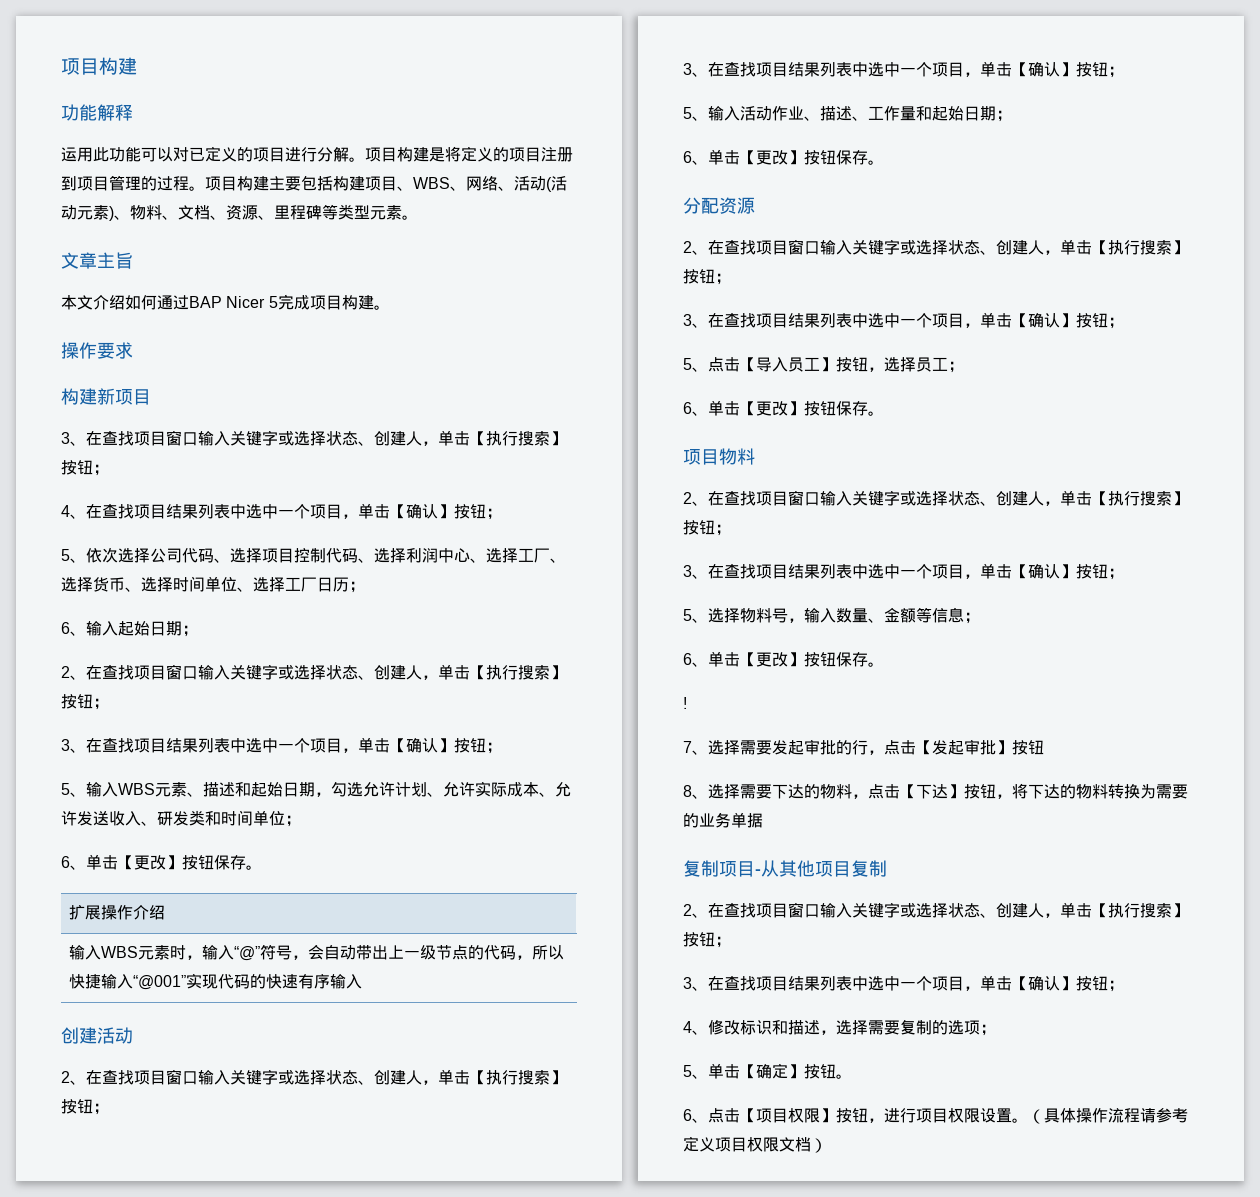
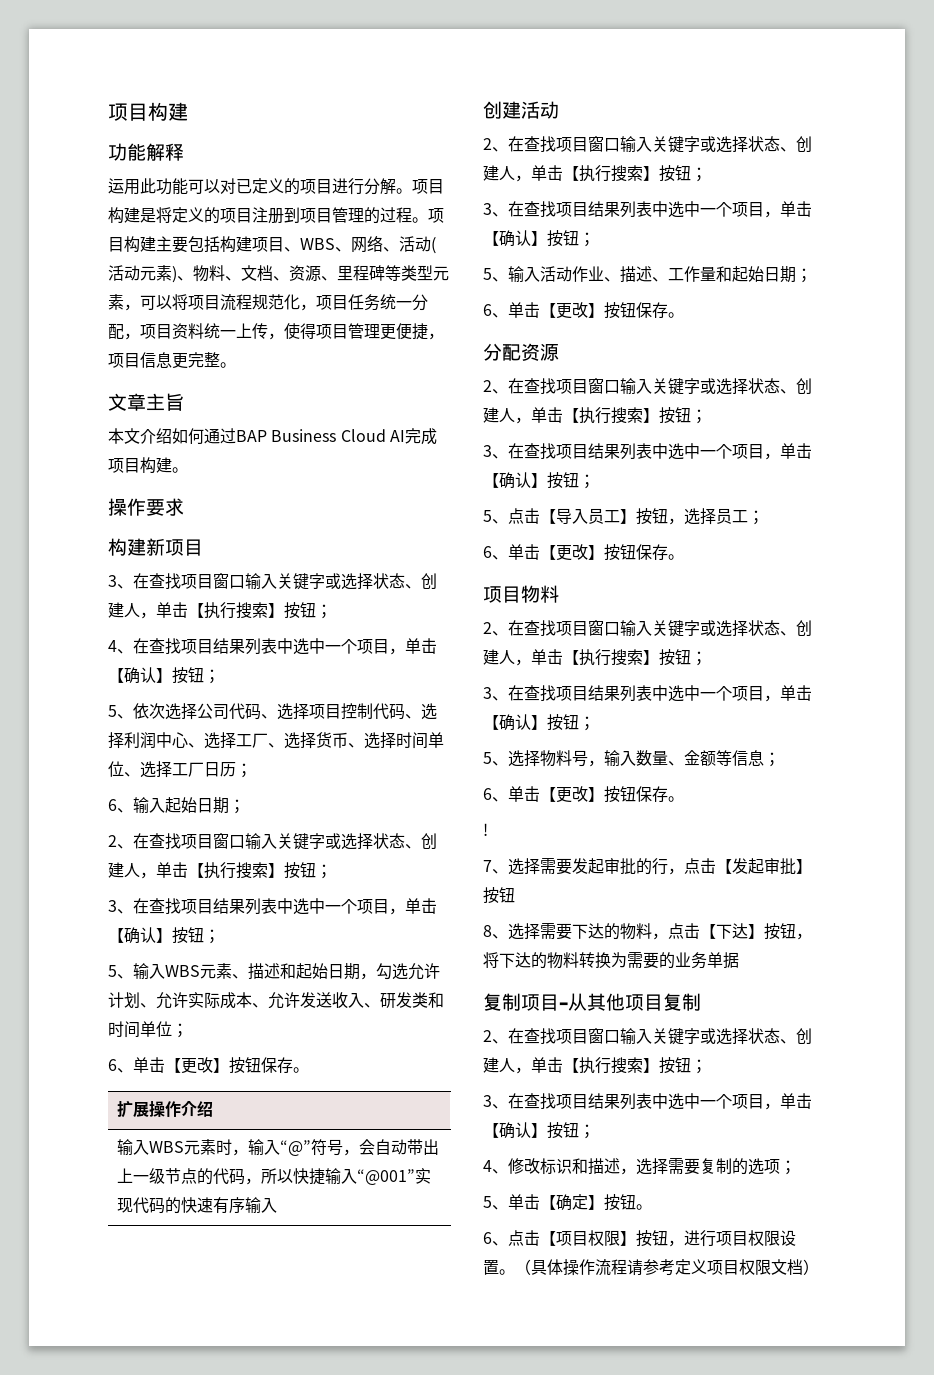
- 项目构建主要包括构建项目、WBS、网络、活动(活动元素)、物料、文档、资源、里程碑等类型元素。
+ 项目构建主要包括构建项目、WBS、网络、活动(活动元素)、物料、文档、资源、里程碑等类型元素，可以将项目流程规范化，项目任务统一分配，项目资料统一上传，使得项目管理更便捷，项目信息更完整。
- 本文介绍如何通过BAP Nicer 5完成项目构建。
+ 本文介绍如何通过BAP Business Cloud AI完成项目构建。

